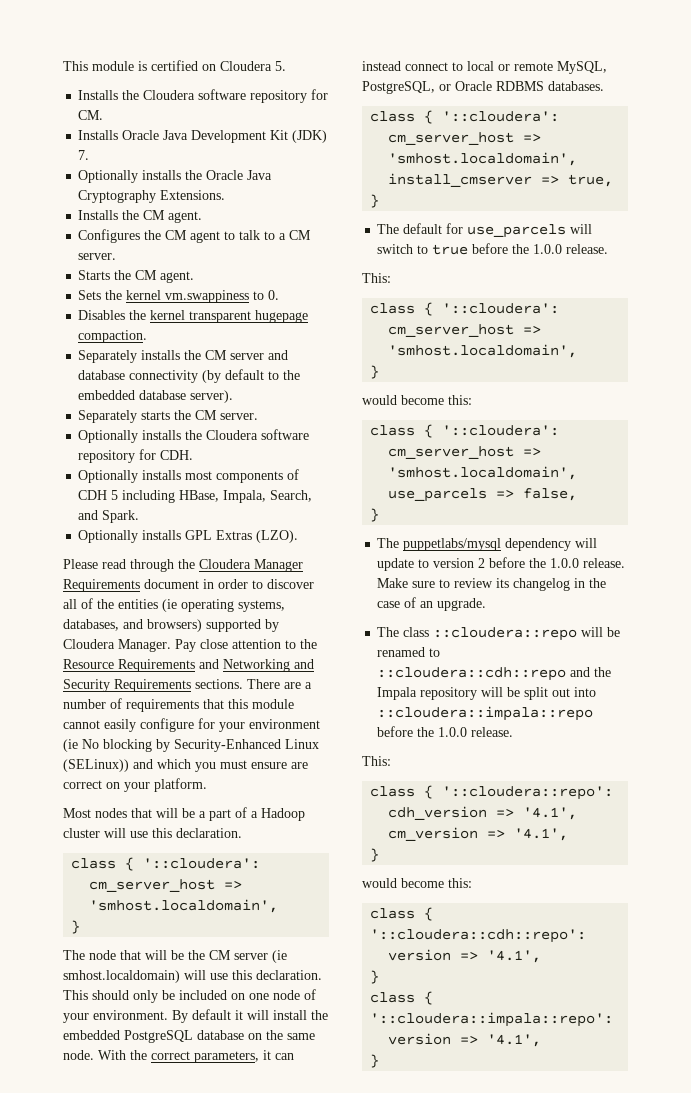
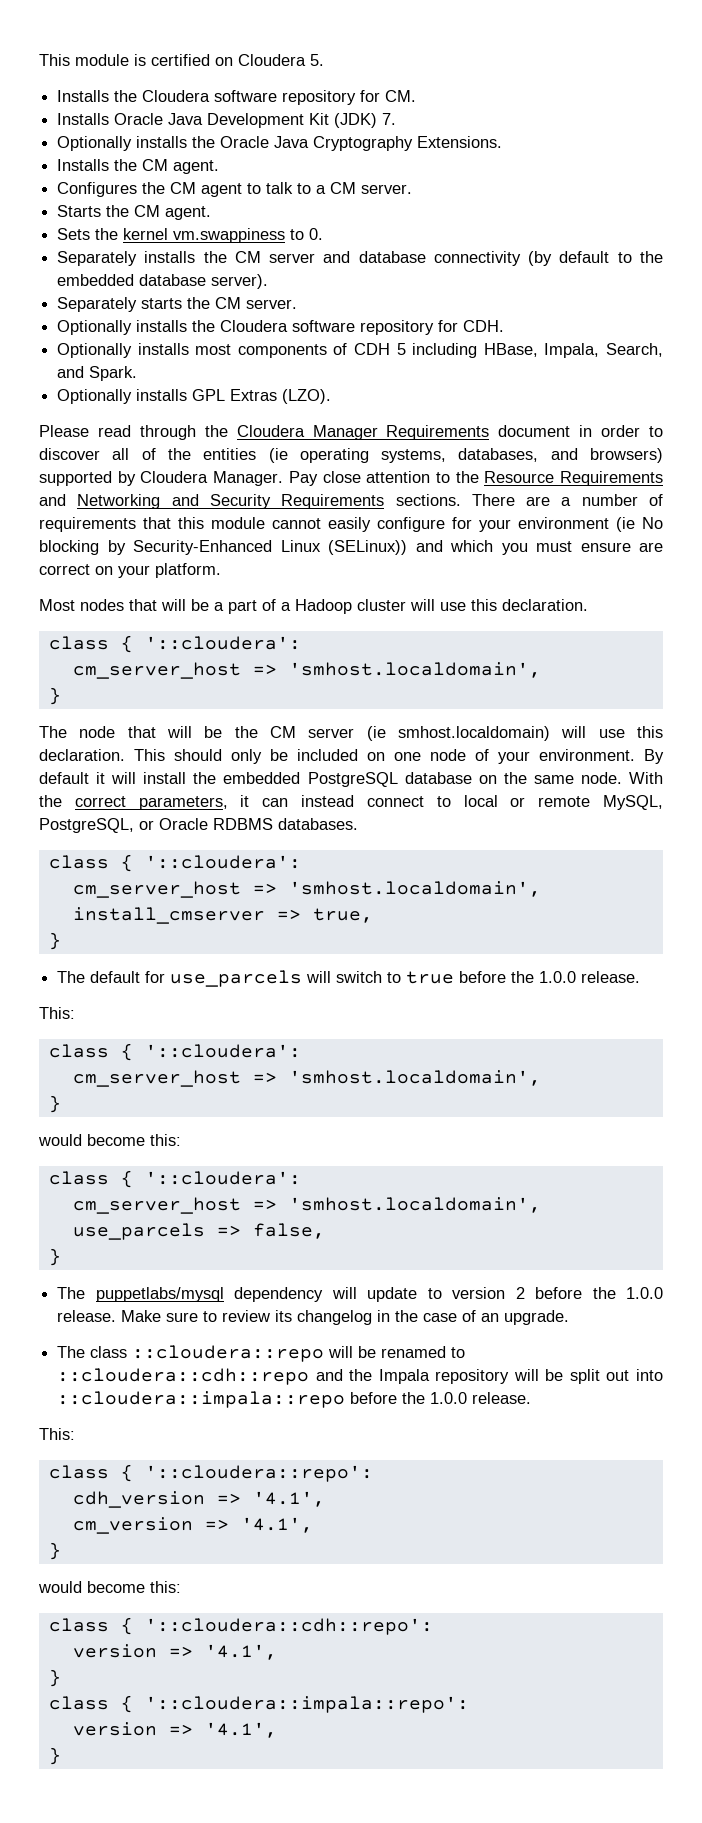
- Disables the kernel transparent hugepage compaction.

